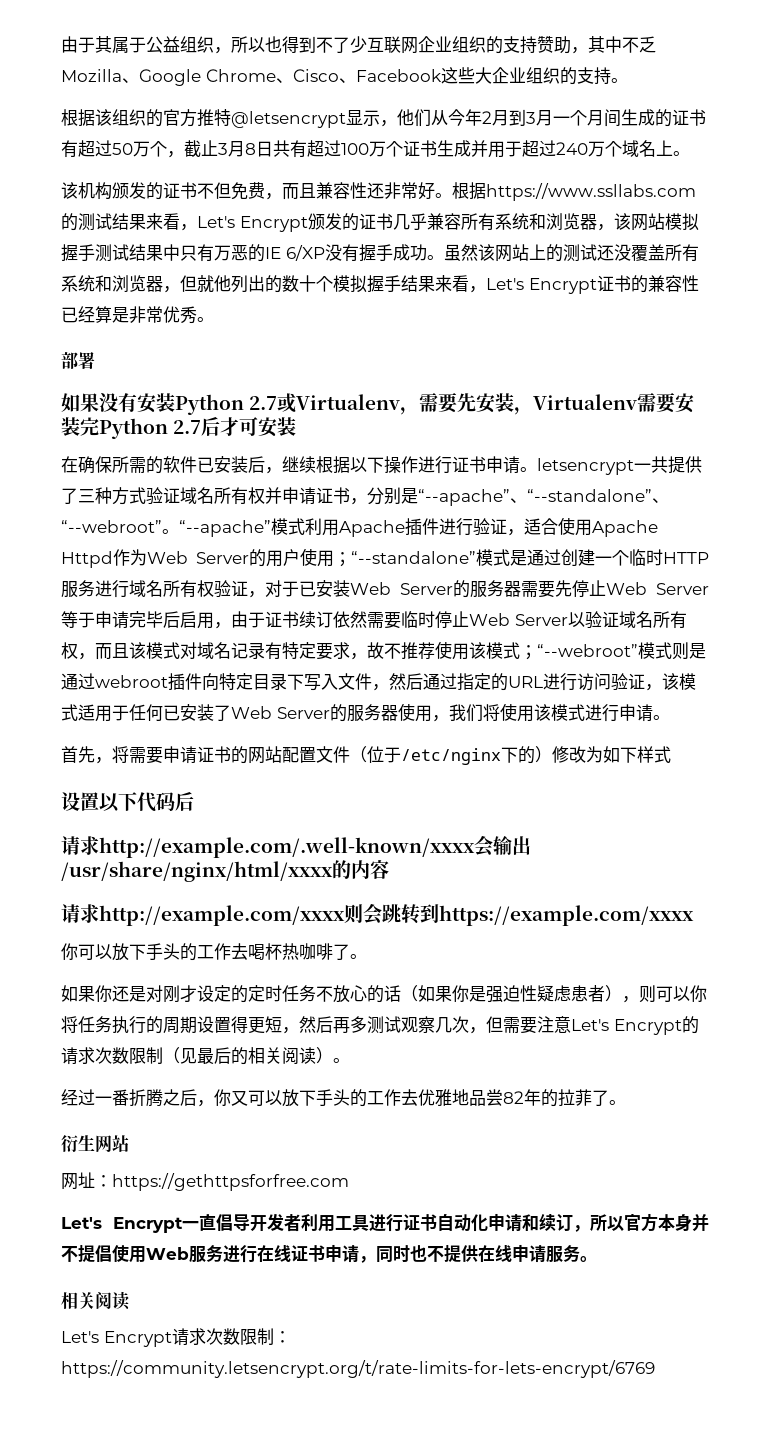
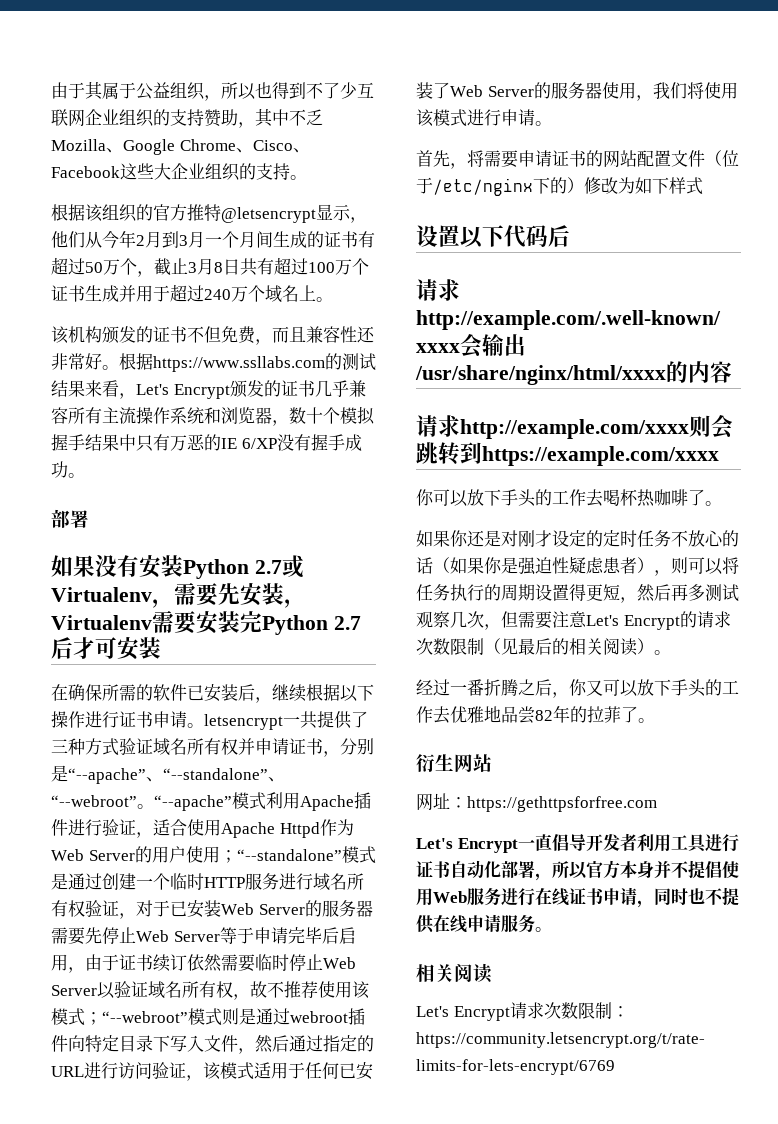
- 根据https://www.ssllabs.com的测试结果来看，Let's Encrypt颁发的证书几乎兼容所有系统和浏览器，该网站模拟握手测试结果中只有万恶的IE 6/XP没有握手成功。虽然该网站上的测试还没覆盖所有系统和浏览器，但就他列出的数十个模拟握手结果来看，Let's Encrypt证书的兼容性已经算是非常优秀。
+ 根据https://www.ssllabs.com的测试结果来看，Let's Encrypt颁发的证书几乎兼容所有主流操作系统和浏览器，数十个模拟握手结果中只有万恶的IE 6/XP没有握手成功。
- “--standalone”模式是通过创建一个临时HTTP服务进行域名所有权验证，对于已安装Web Server的服务器需要先停止Web Server等于申请完毕后启用，由于证书续订依然需要临时停止Web Server以验证域名所有权，而且该模式对域名记录有特定要求，故不推荐使用该模式；
+ “--standalone”模式是通过创建一个临时HTTP服务进行域名所有权验证，对于已安装Web Server的服务器需要先停止Web Server等于申请完毕后启用，由于证书续订依然需要临时停止Web Server以验证域名所有权，故不推荐使用该模式；
- 如果你还是对刚才设定的定时任务不放心的话（如果你是强迫性疑虑患者），则可以你将任务执行的周期设置得更短，然后再多测试观察几次，但需要注意Let's Encrypt的请求次数限制（见最后的相关阅读）。
+ 如果你还是对刚才设定的定时任务不放心的话（如果你是强迫性疑虑患者），则可以将任务执行的周期设置得更短，然后再多测试观察几次，但需要注意Let's Encrypt的请求次数限制（见最后的相关阅读）。
- Let's Encrypt一直倡导开发者利用工具进行证书自动化申请和续订，所以官方本身并不提倡使用Web服务进行在线证书申请，同时也不提供在线申请服务。
+ Let's Encrypt一直倡导开发者利用工具进行证书自动化部署，所以官方本身并不提倡使用Web服务进行在线证书申请，同时也不提供在线申请服务。

